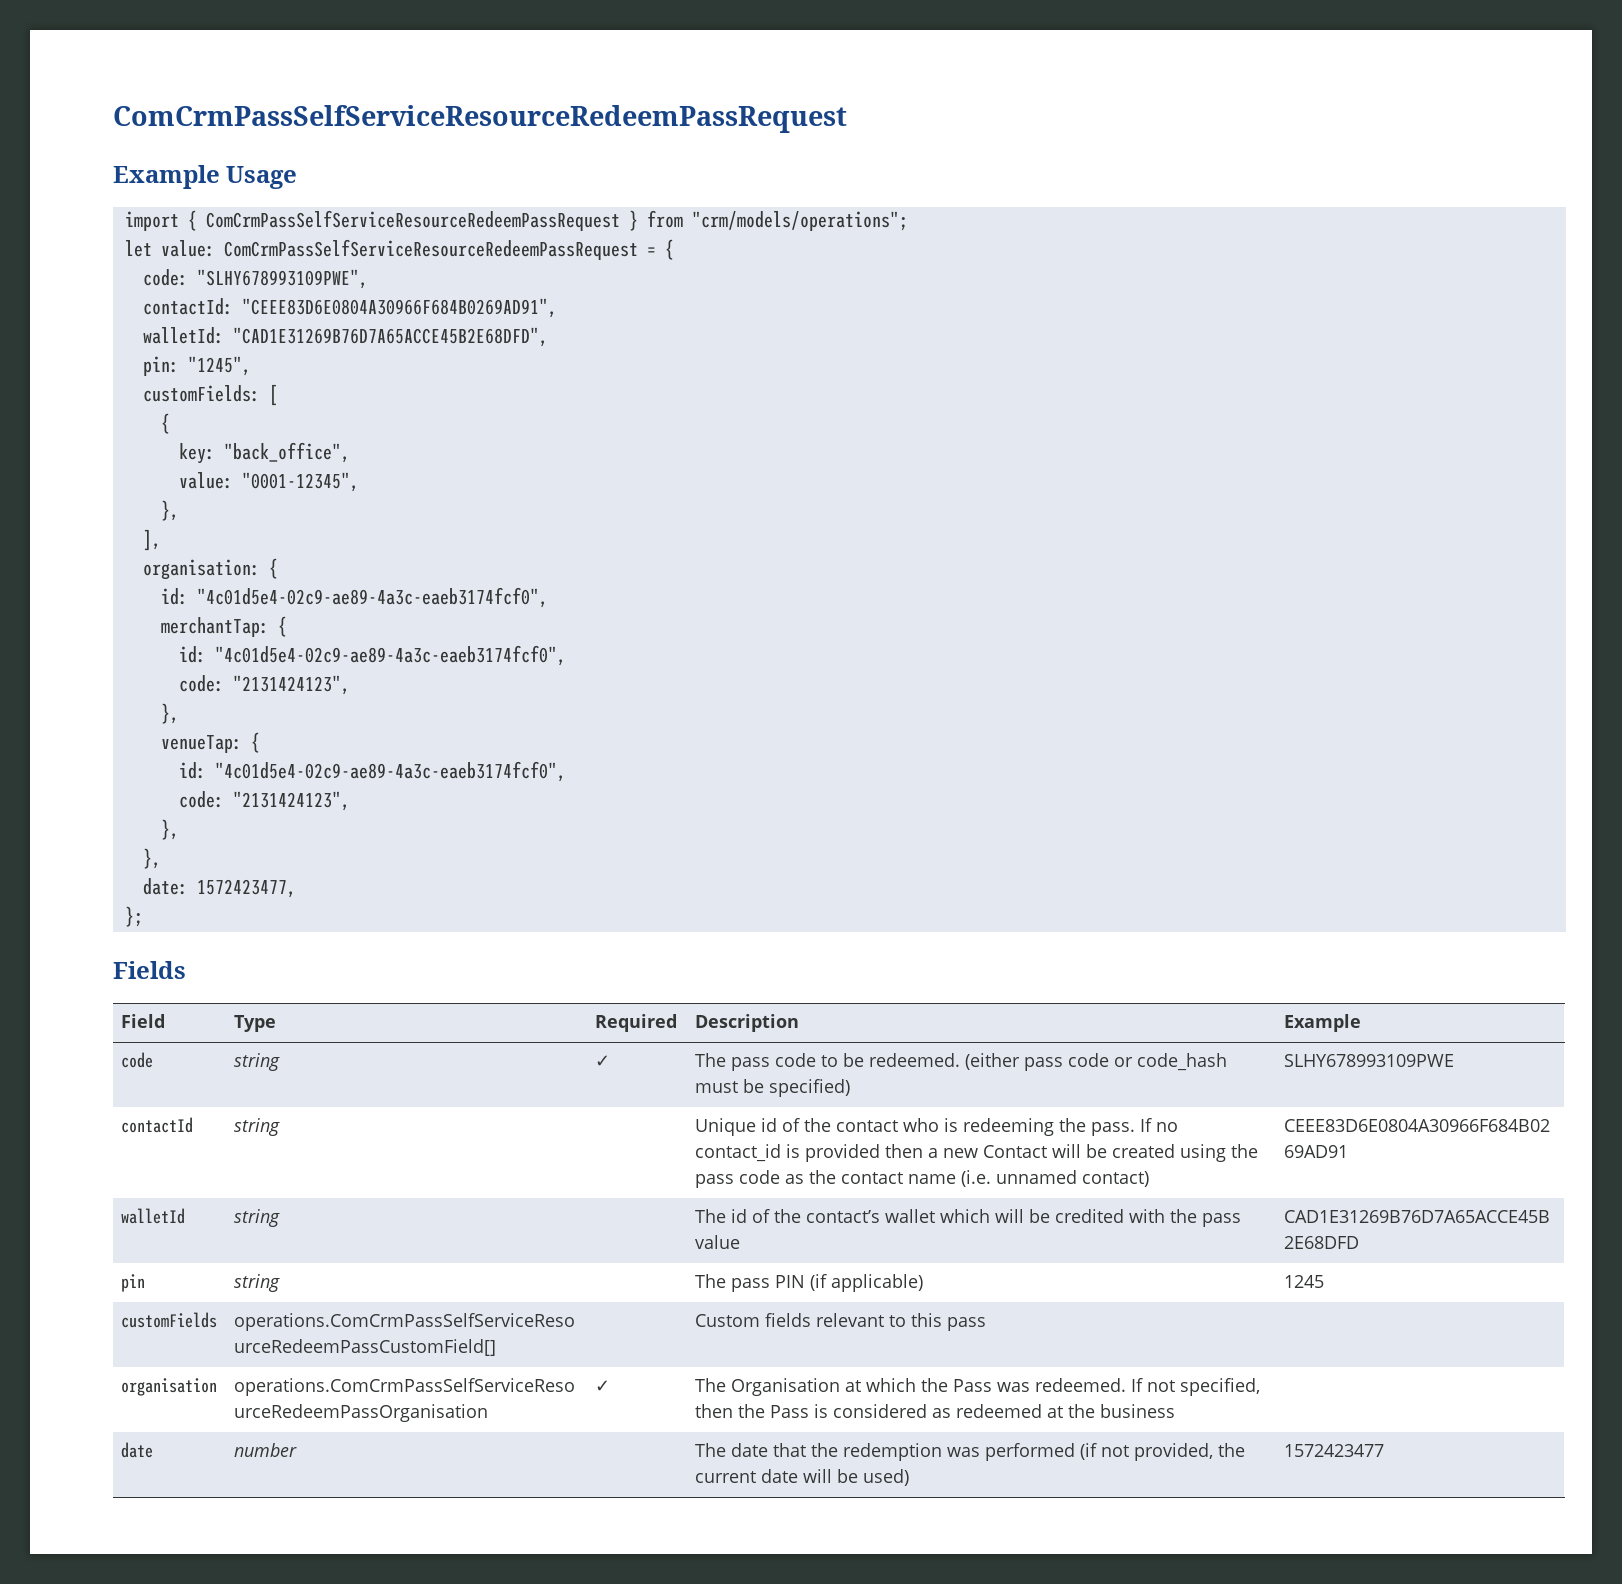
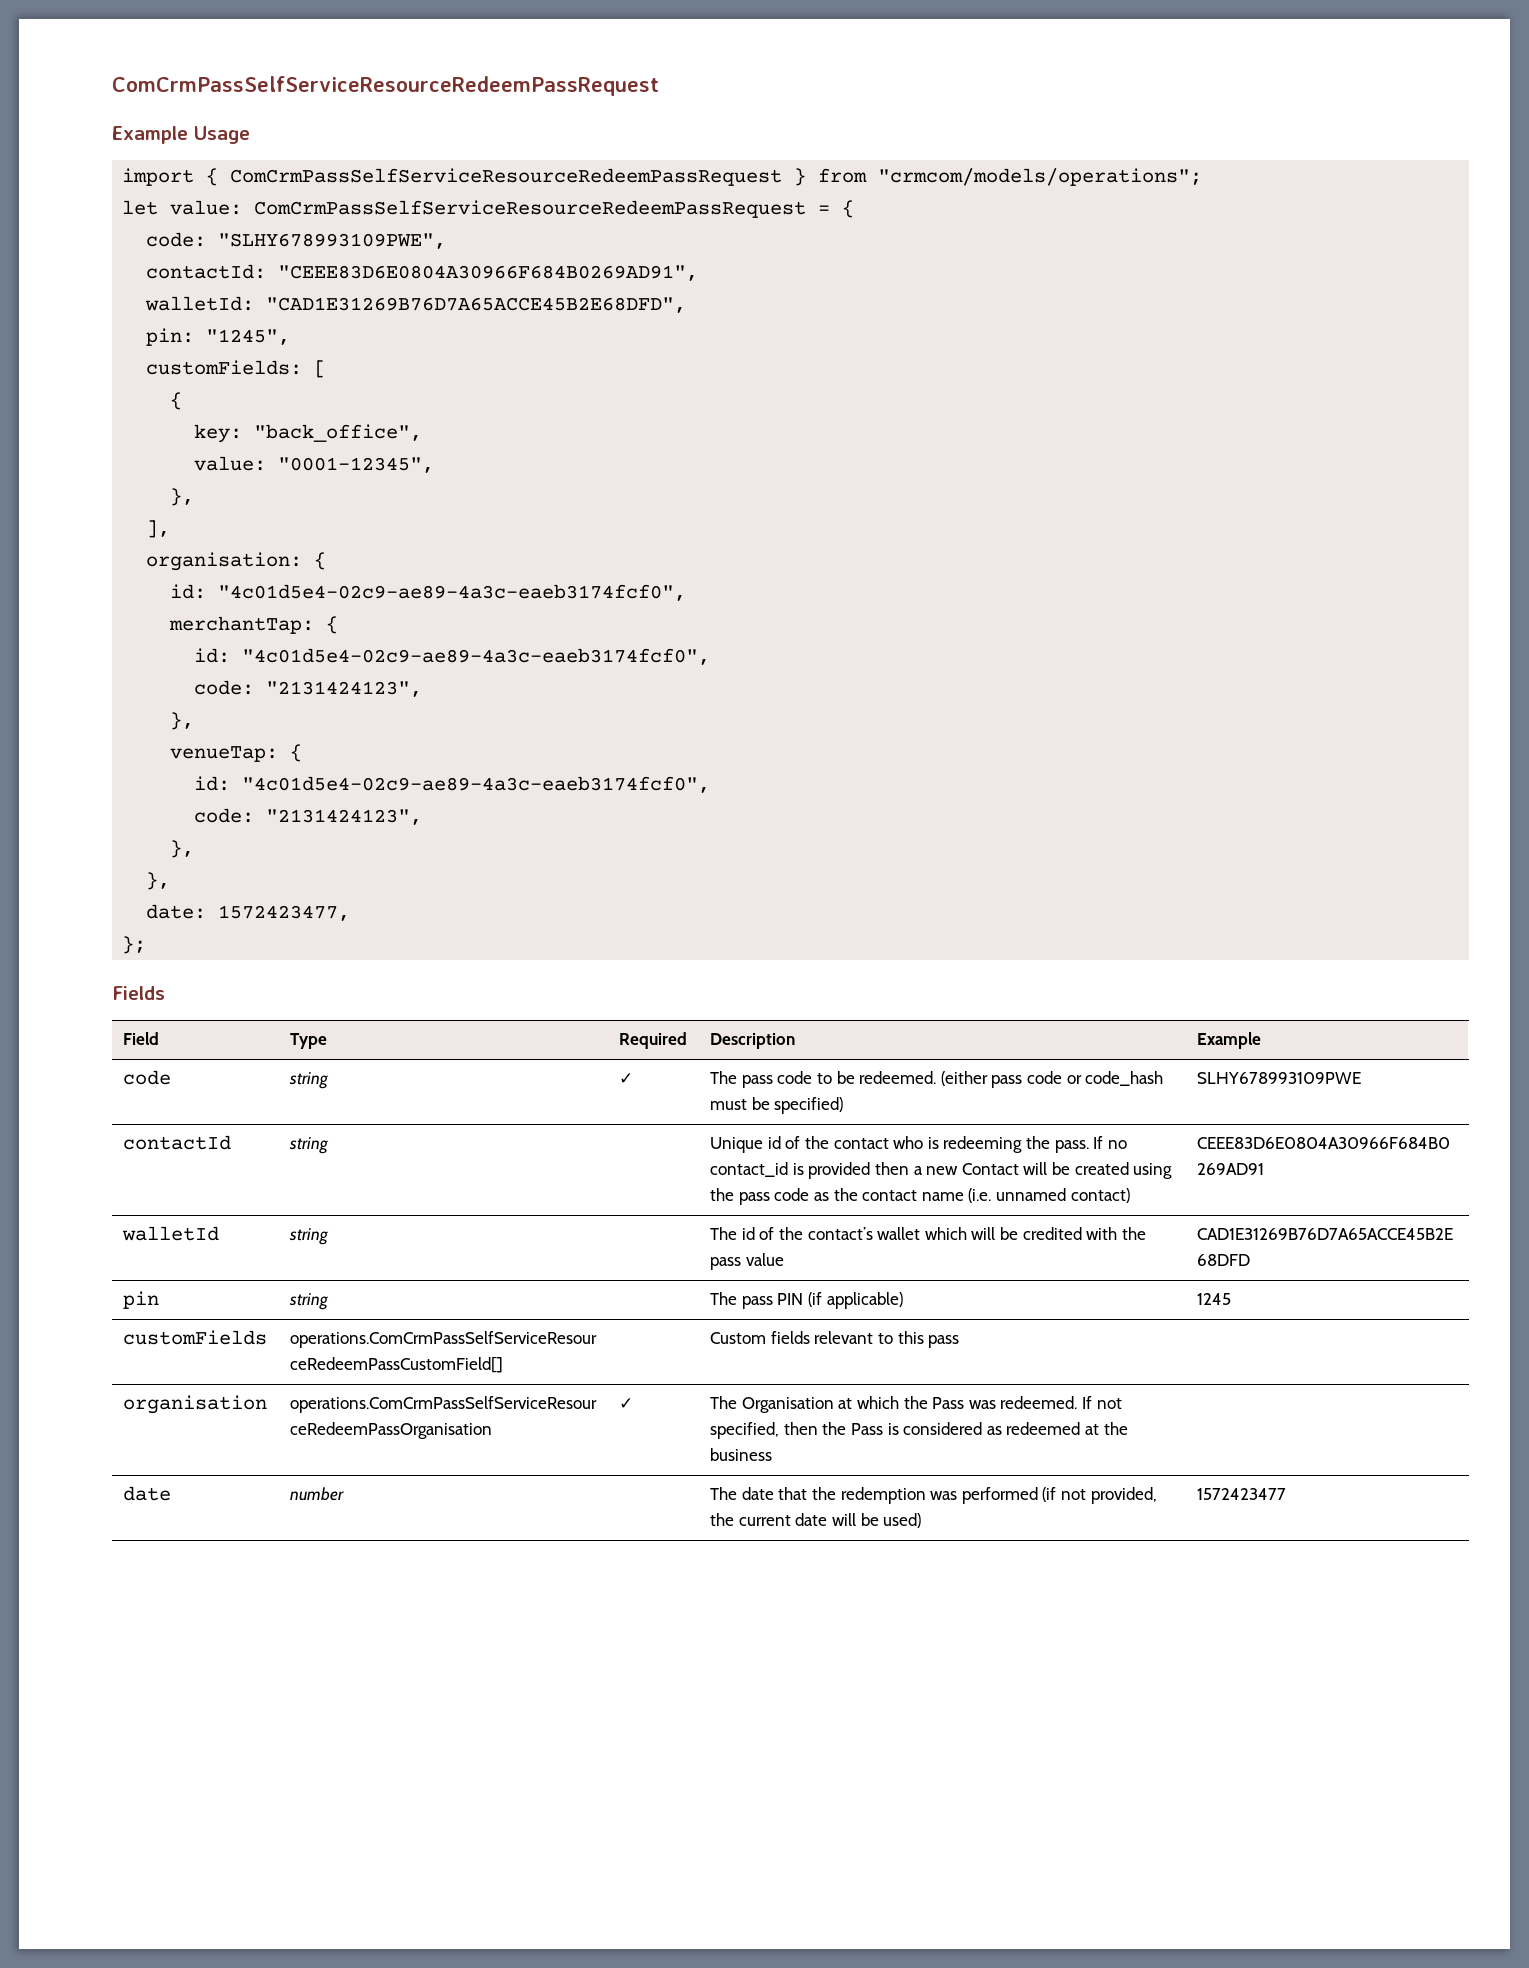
- import { ComCrmPassSelfServiceResourceRedeemPassRequest } from "crm/models/operations";
+ import { ComCrmPassSelfServiceResourceRedeemPassRequest } from "crmcom/models/operations";

